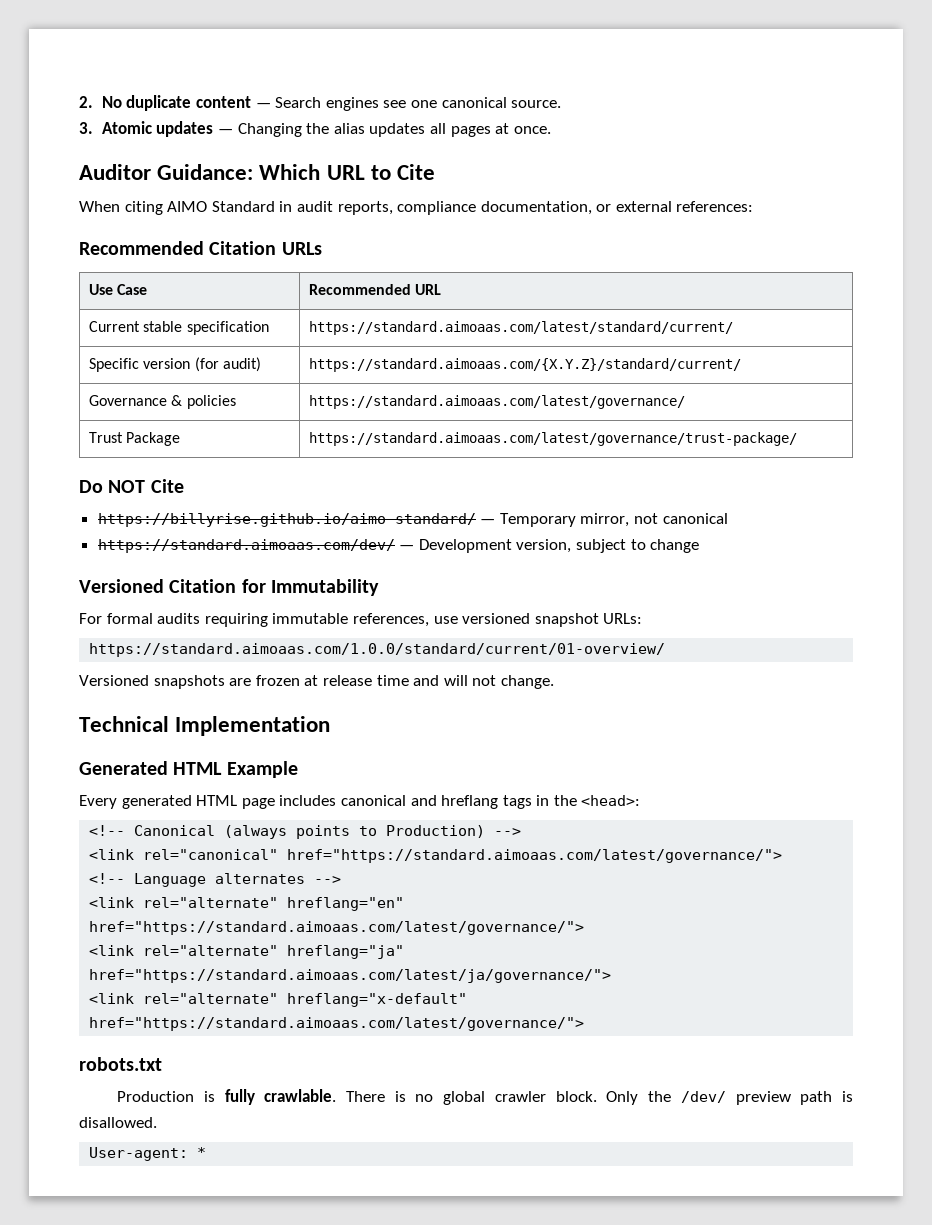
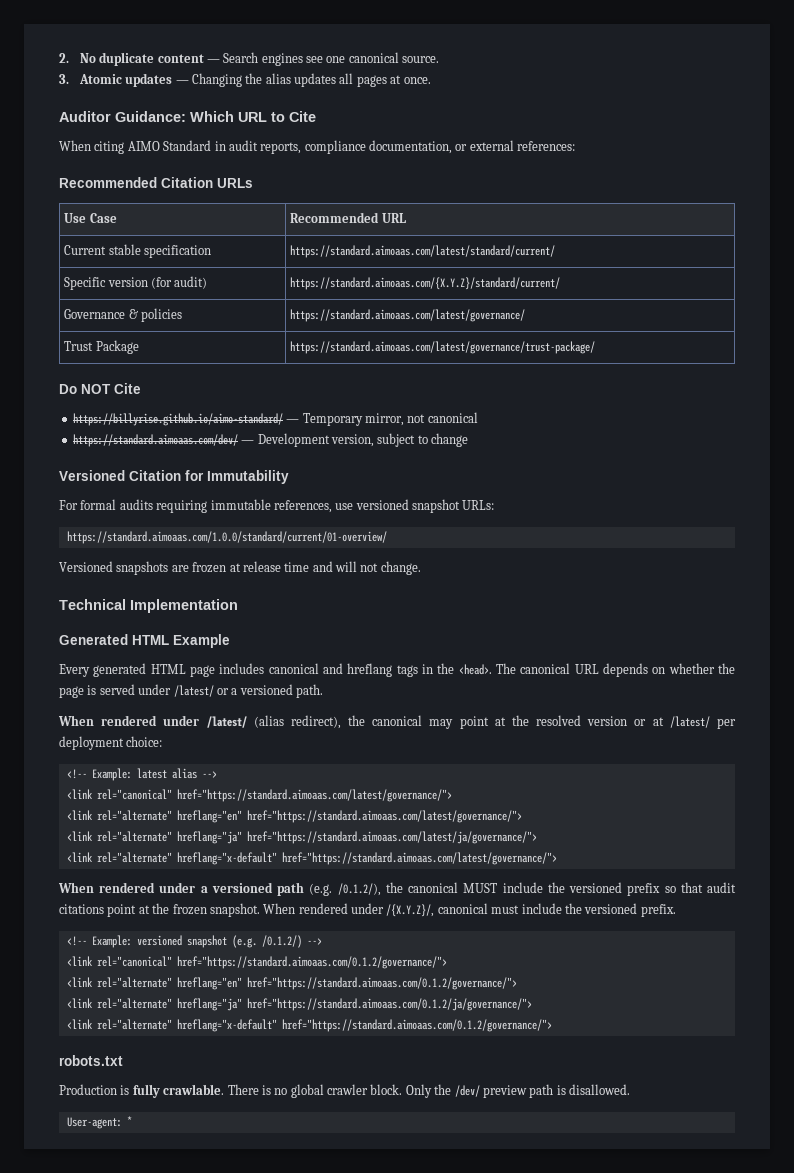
- Every generated HTML page includes canonical and hreflang tags in the <head>:
- <!-- Canonical (always points to Production) -->
+ Every generated HTML page includes canonical and hreflang tags in the <head>. The canonical URL depends on whether the page is served under /latest/ or a versioned path.
+ When rendered under /latest/ (alias redirect), the canonical may point at the resolved version or at /latest/ per deployment choice:
+ <!-- Example: latest alias -->
- <!-- Language alternates -->
+ When rendered under a versioned path (e.g. /0.1.2/), the canonical MUST include the versioned prefix so that audit citations point at the frozen snapshot. When rendered under /{X.Y.Z}/, canonical must include the versioned prefix.
+ <!-- Example: versioned snapshot (e.g. /0.1.2/) -->
+ <link rel="canonical" href="https://standard.aimoaas.com/0.1.2/governance/">
+ <link rel="alternate" hreflang="en" href="https://standard.aimoaas.com/0.1.2/governance/">
+ <link rel="alternate" hreflang="ja" href="https://standard.aimoaas.com/0.1.2/ja/governance/">
+ <link rel="alternate" hreflang="x-default" href="https://standard.aimoaas.com/0.1.2/governance/">

